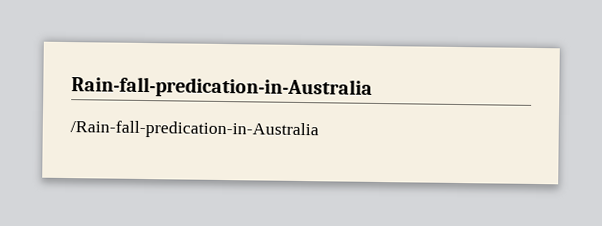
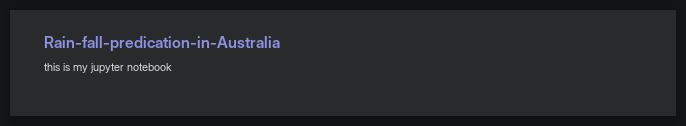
- /Rain-fall-predication-in-Australia
+ this is my jupyter notebook

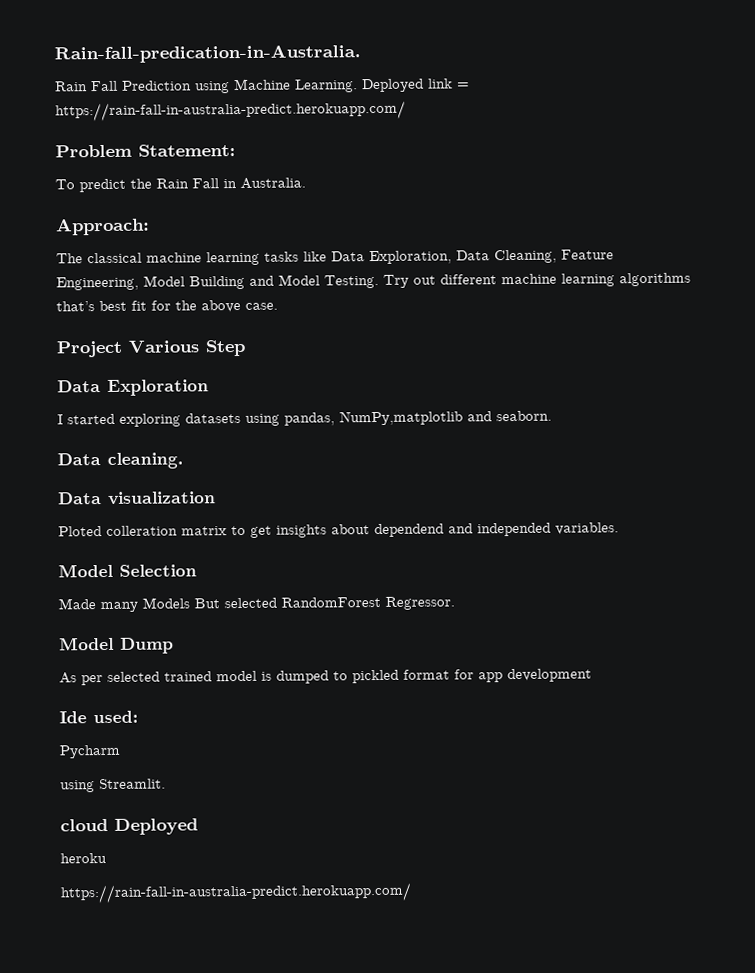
- Rain-fall-predication-in-Australia
- this is my jupyter notebook
+ Rain-fall-predication-in-Australia.
+ Rain Fall Prediction using Machine Learning. Deployed link = https://rain-fall-in-australia-predict.herokuapp.com/
+ Problem Statement:
+ To predict the Rain Fall in Australia.
+ Approach:
+ The classical machine learning tasks like Data Exploration, Data Cleaning, Feature Engineering, Model Building and Model Testing. Try out different machine learning algorithms that’s best fit for the above case.
+ Project Various Step
+ Data Exploration
+ I started exploring datasets using pandas, NumPy,matplotlib and seaborn.
+ Data cleaning.
+ Data visualization
+ Ploted colleration matrix to get insights about dependend and independed variables.
+ Model Selection
+ Made many Models But selected RandomForest Regressor.
+ Model Dump
+ As per selected trained model is dumped to pickled format for app development
+ Ide used:
+ Pycharm
+ using Streamlit.
+ cloud Deployed
+ heroku
+ https://rain-fall-in-australia-predict.herokuapp.com/

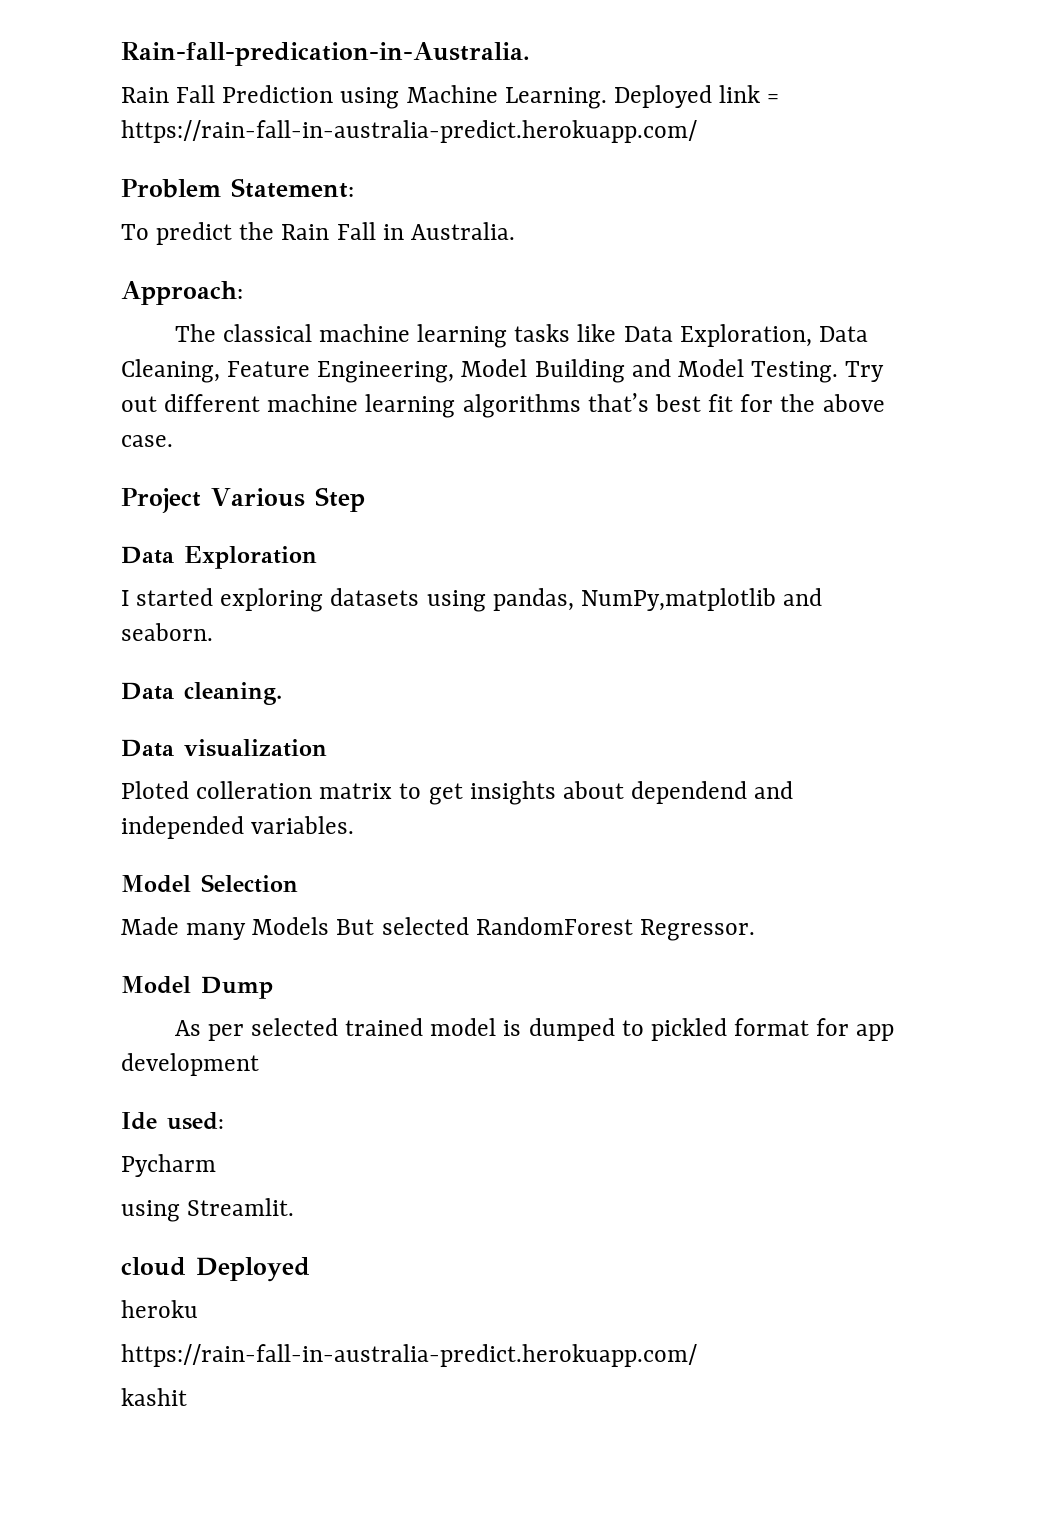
+ kashit

